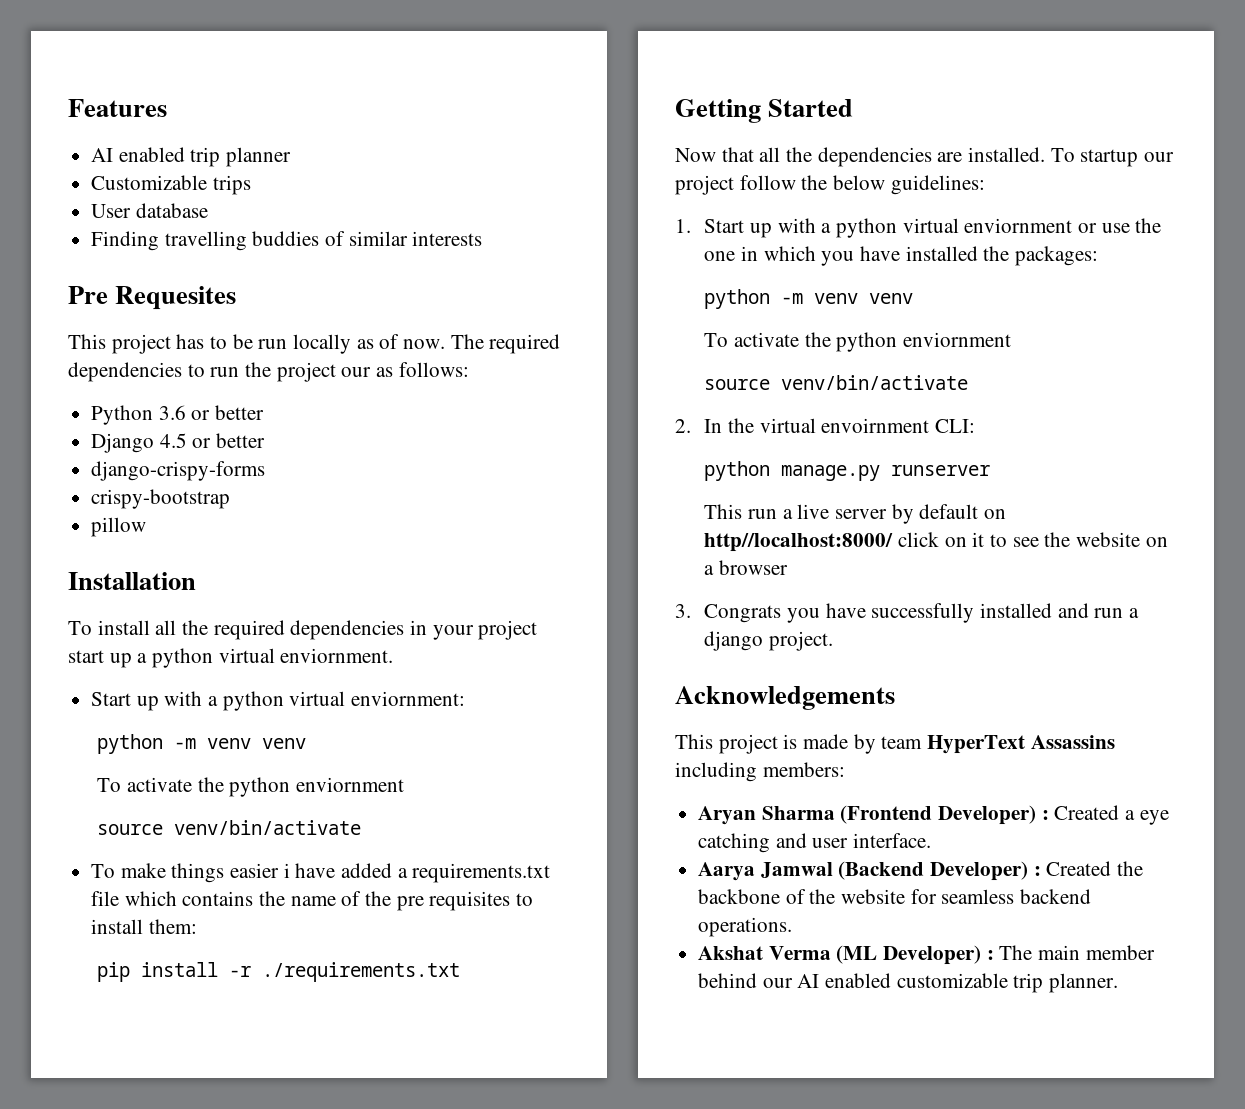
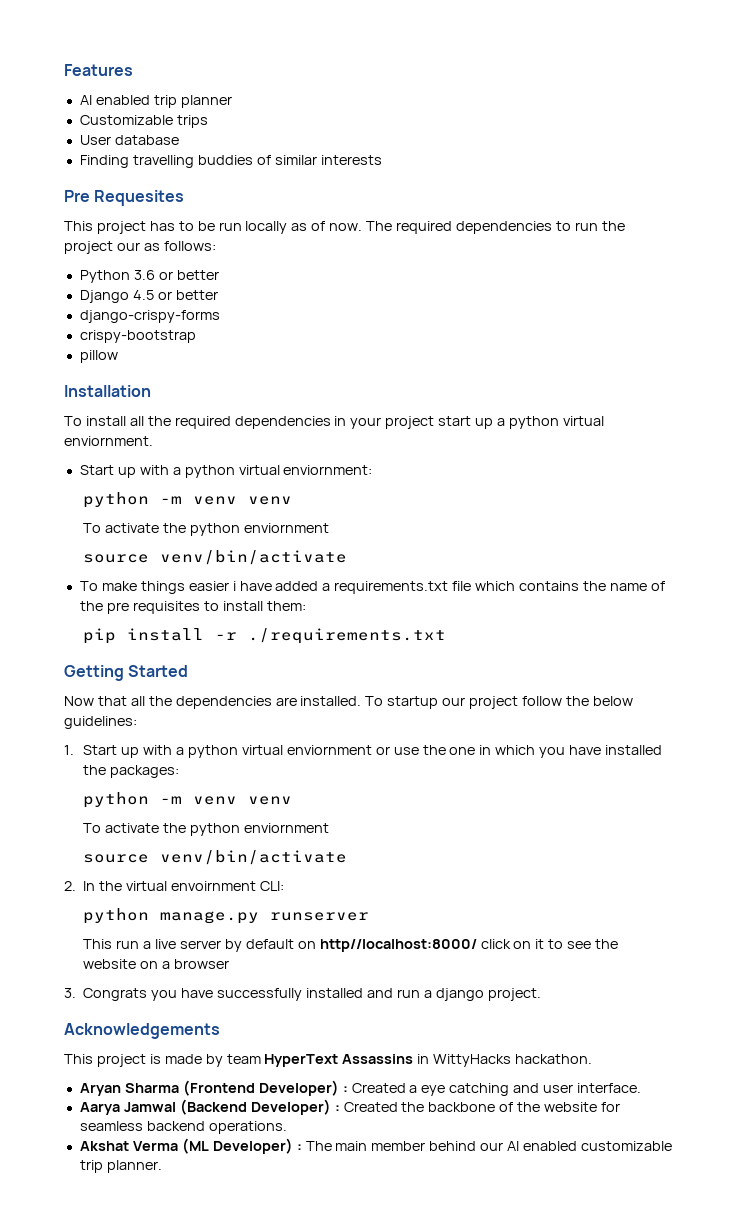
- This project is made by team HyperText Assassins including members:
+ This project is made by team HyperText Assassins in WittyHacks hackathon.

